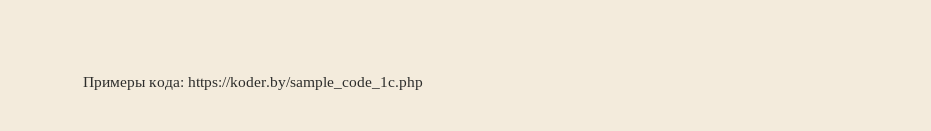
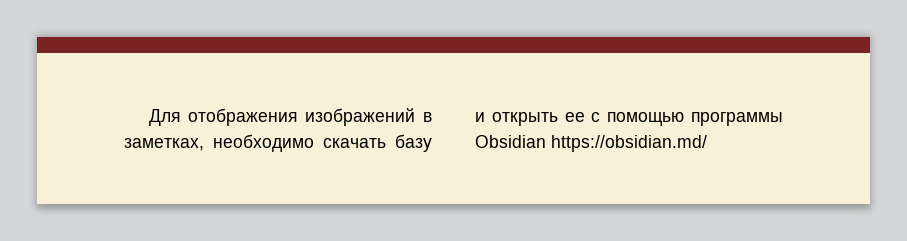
- Примеры кода: https://koder.by/sample_code_1c.php
+ Для отображения изображений в заметках, необходимо скачать базу и открыть ее с помощью программы Obsidian https://obsidian.md/

